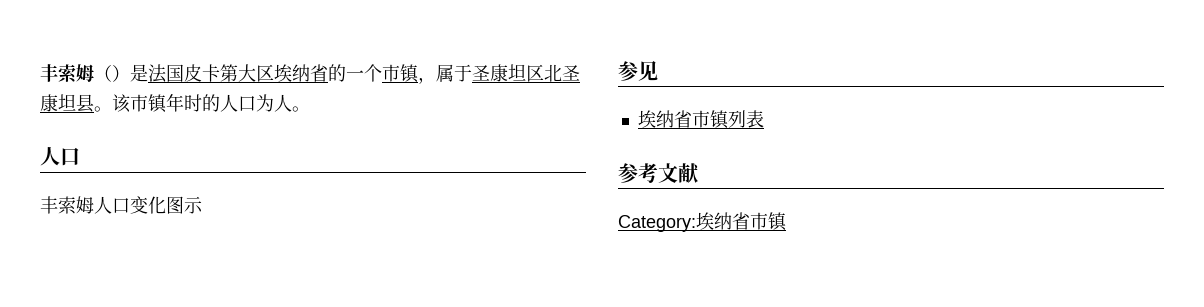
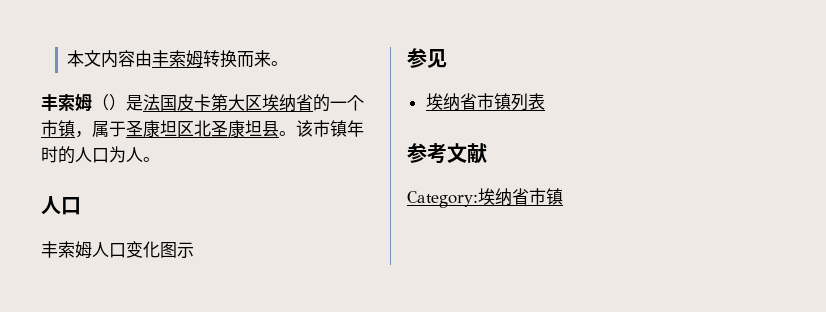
+ 本文内容由丰索姆转换而来。

